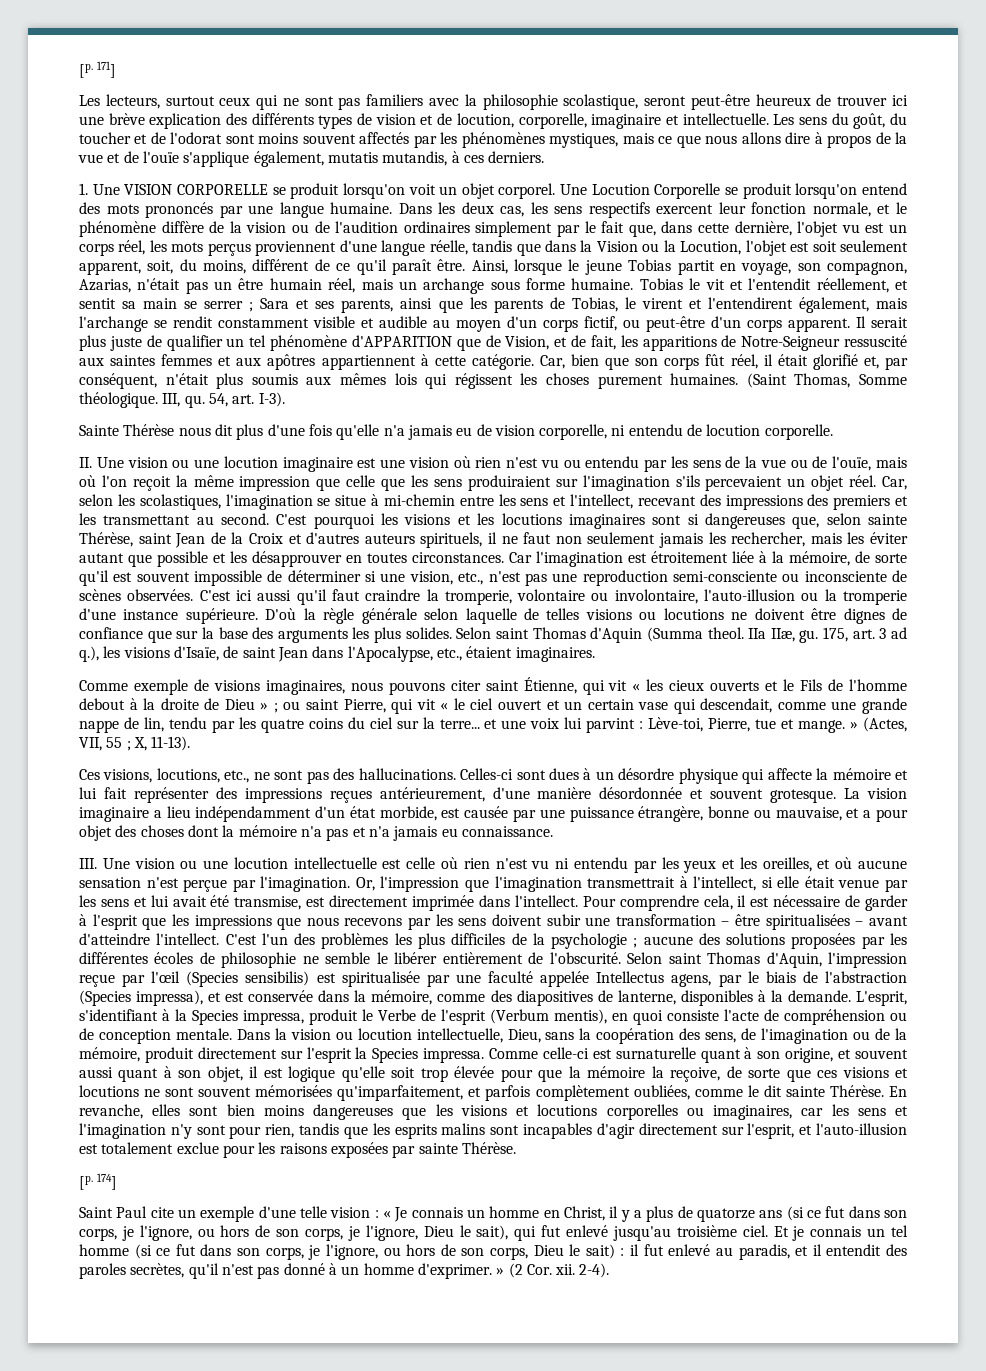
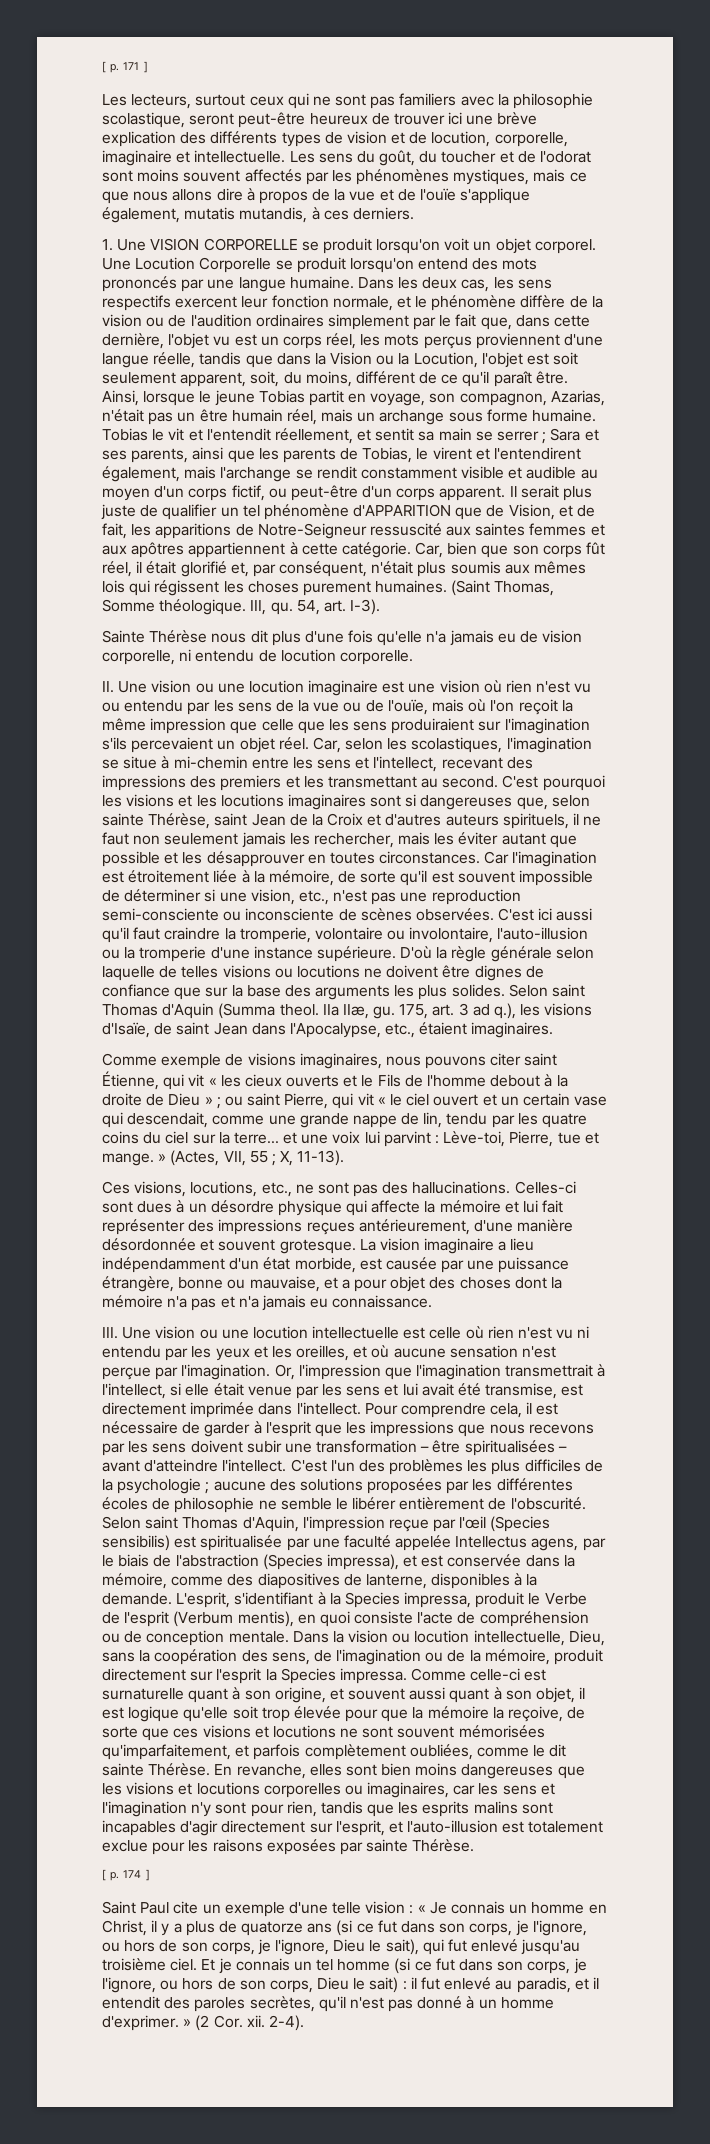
- [p. 171]
+ [ p. 171 ]
- [p. 174]
+ [ p. 174 ]

